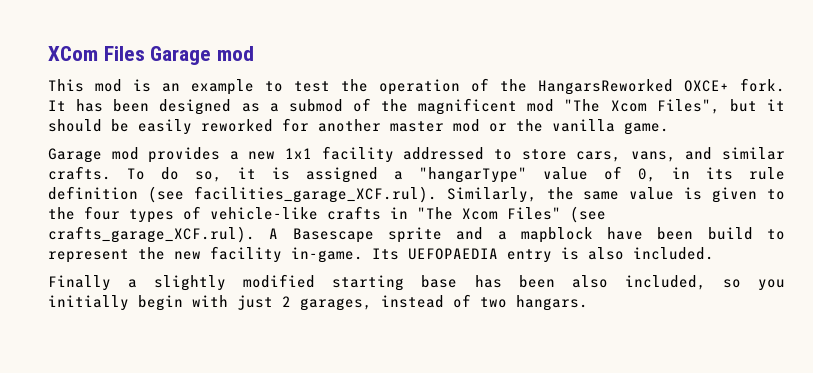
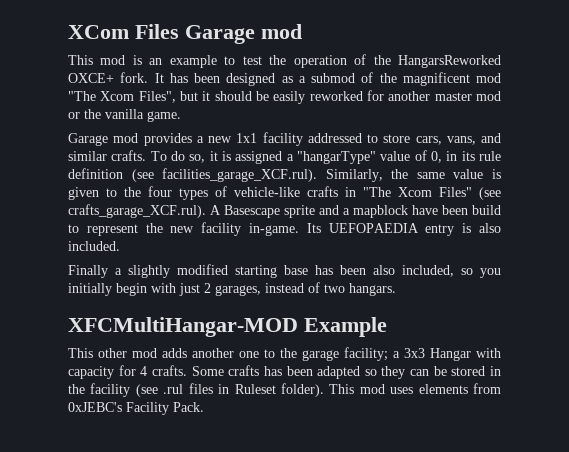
+ XFCMultiHangar-MOD Example
+ This other mod adds another one to the garage facility; a 3x3 Hangar with capacity for 4 crafts. Some crafts has been adapted so they can be stored in the facility (see .rul files in Ruleset folder). This mod uses elements from 0xJEBC's Facility Pack.

